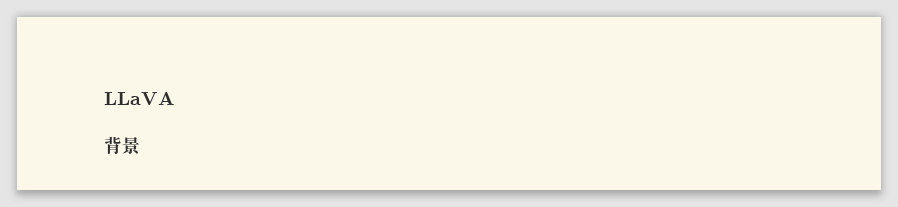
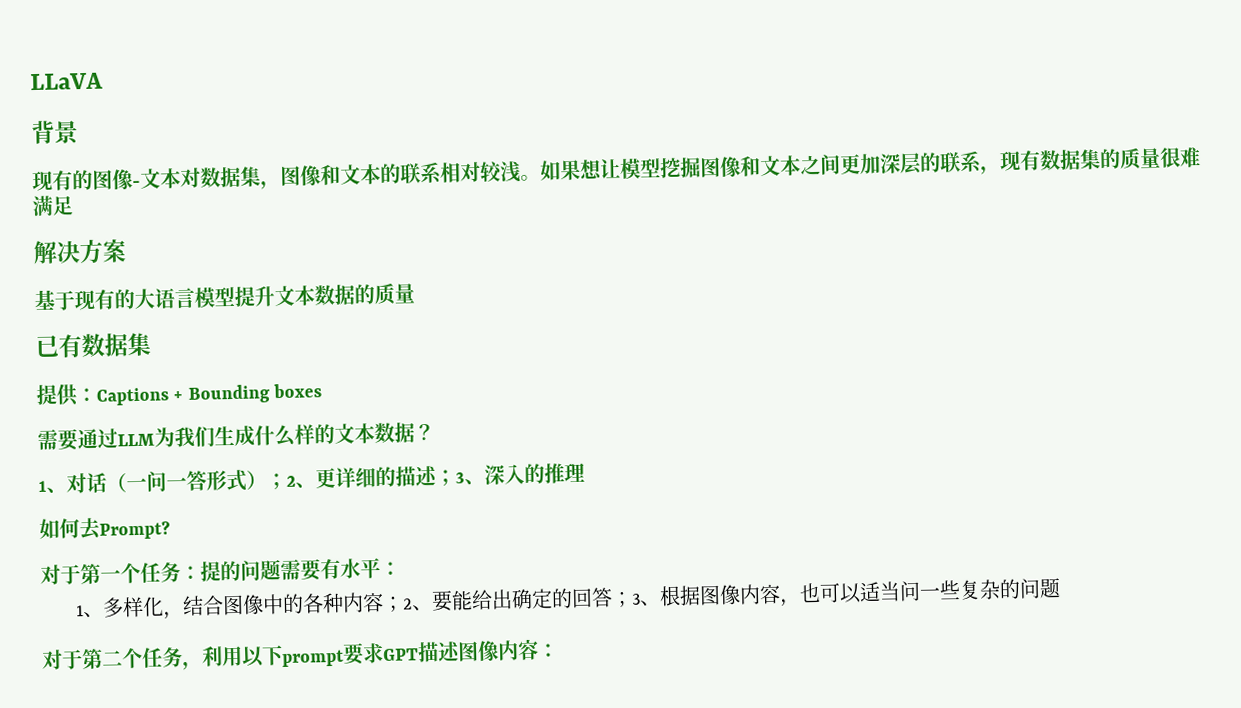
+ 现有的图像-文本对数据集，图像和文本的联系相对较浅。如果想让模型挖掘图像和文本之间更加深层的联系，现有数据集的质量很难满足
+ 解决方案
+ 基于现有的大语言模型提升文本数据的质量
+ 已有数据集
+ 提供：Captions + Bounding boxes
+ 需要通过LLM为我们生成什么样的文本数据？
+ 1、对话（一问一答形式）；2、更详细的描述；3、深入的推理
+ 如何去Prompt?
+ 对于第一个任务：提的问题需要有水平：
+ 1、多样化，结合图像中的各种内容；2、要能给出确定的回答；3、根据图像内容，也可以适当问一些复杂的问题
+ 对于第二个任务，利用以下prompt要求GPT描述图像内容：

